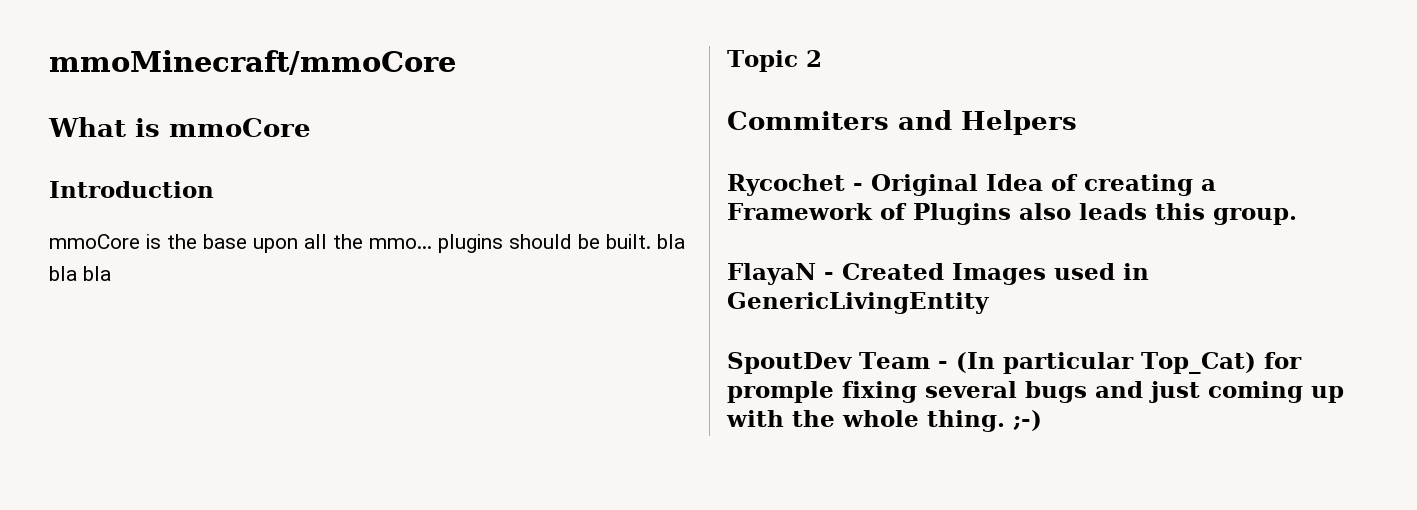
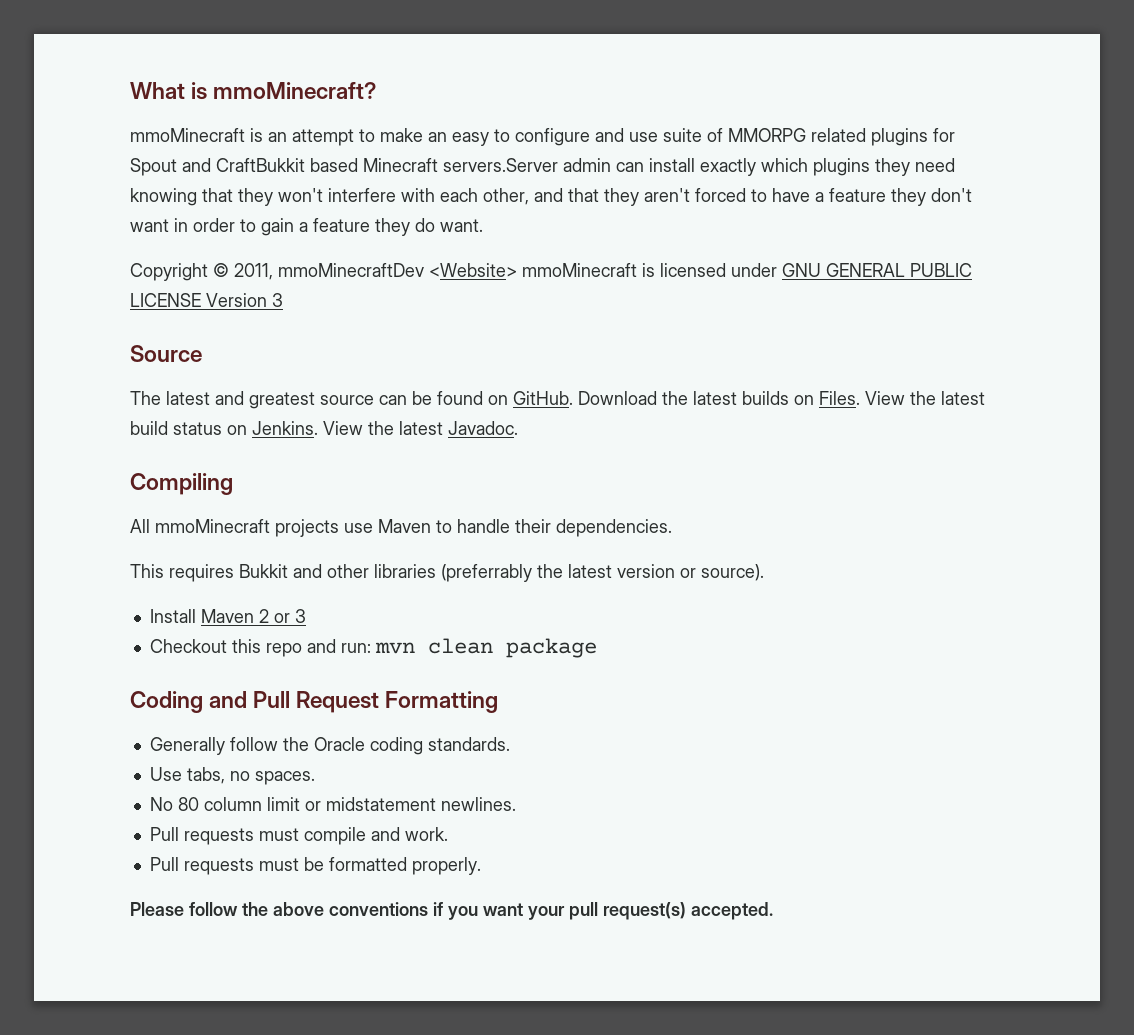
- mmoMinecraft/mmoCore
- What is mmoCore
- Introduction
- mmoCore is the base upon all the mmo... plugins should be built. bla bla bla
- Topic 2
- Commiters and Helpers
- Rycochet - Original Idea of creating a Framework of Plugins also leads this group.
- FlayaN - Created Images used in GenericLivingEntity
- SpoutDev Team - (In particular Top_Cat) for promple fixing several bugs and just coming up with the whole thing. ;-)
+ What is mmoMinecraft?
+ mmoMinecraft is an attempt to make an easy to configure and use suite of MMORPG related plugins for Spout and CraftBukkit based Minecraft servers.Server admin can install exactly which plugins they need knowing that they won't interfere with each other, and that they aren't forced to have a feature they don't want in order to gain a feature they do want.
+ Copyright © 2011, mmoMinecraftDev <Website> mmoMinecraft is licensed under GNU GENERAL PUBLIC LICENSE Version 3
+ Source
+ The latest and greatest source can be found on GitHub. Download the latest builds on Files. View the latest build status on Jenkins. View the latest Javadoc.
+ Compiling
+ All mmoMinecraft projects use Maven to handle their dependencies.
+ This requires Bukkit and other libraries (preferrably the latest version or source).
+ Install Maven 2 or 3
+ Checkout this repo and run: mvn clean package
+ Coding and Pull Request Formatting
+ Generally follow the Oracle coding standards.
+ Use tabs, no spaces.
+ No 80 column limit or midstatement newlines.
+ Pull requests must compile and work.
+ Pull requests must be formatted properly.
+ Please follow the above conventions if you want your pull request(s) accepted.

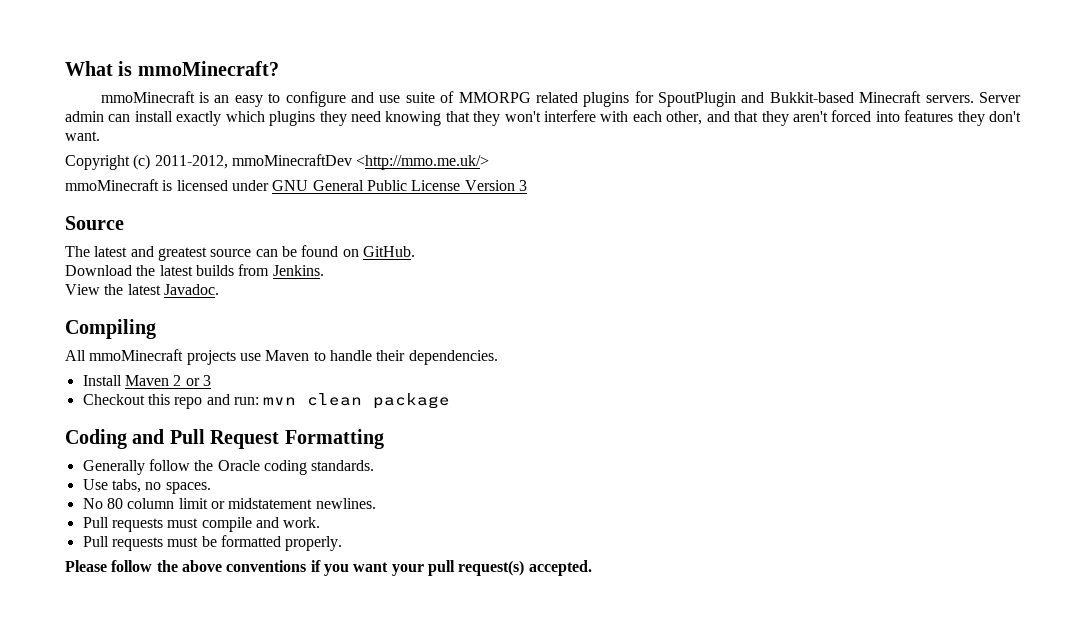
- mmoMinecraft is an attempt to make an easy to configure and use suite of MMORPG related plugins for Spout and CraftBukkit based Minecraft servers.Server admin can install exactly which plugins they need knowing that they won't interfere with each other, and that they aren't forced to have a feature they don't want in order to gain a feature they do want.
- Copyright © 2011, mmoMinecraftDev <Website> mmoMinecraft is licensed under GNU GENERAL PUBLIC LICENSE Version 3
+ mmoMinecraft is an easy to configure and use suite of MMORPG related plugins for SpoutPlugin and Bukkit-based Minecraft servers. Server admin can install exactly which plugins they need knowing that they won't interfere with each other, and that they aren't forced into features they don't want.
+ Copyright (c) 2011-2012, mmoMinecraftDev <http://mmo.me.uk/>
+ mmoMinecraft is licensed under GNU General Public License Version 3
- The latest and greatest source can be found on GitHub. Download the latest builds on Files. View the latest build status on Jenkins. View the latest Javadoc.
+ The latest and greatest source can be found on GitHub.
+ Download the latest builds from Jenkins.
+ View the latest Javadoc.
- This requires Bukkit and other libraries (preferrably the latest version or source).

